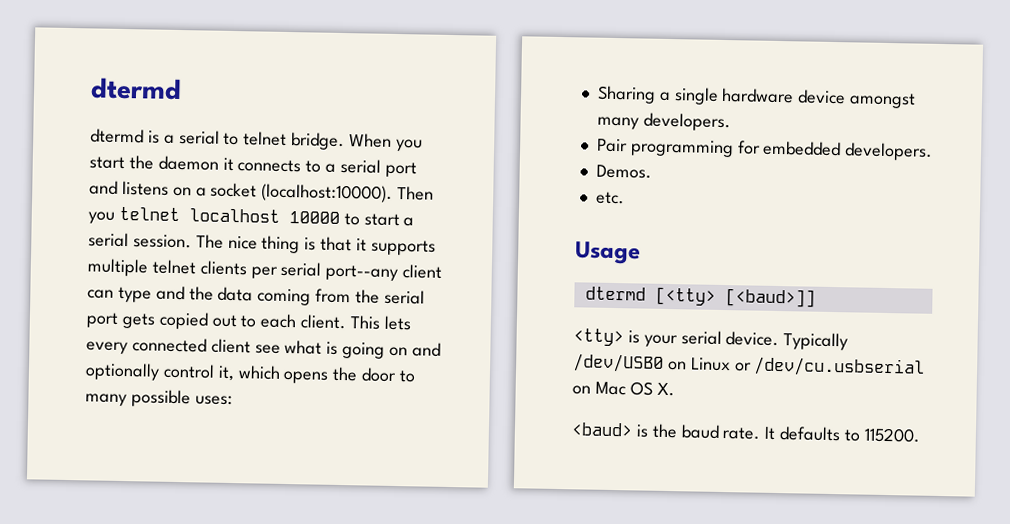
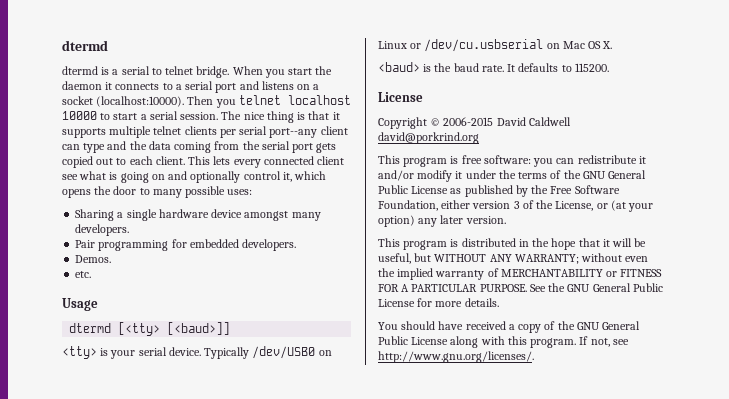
  It defaults to 115200.
+ License
+ Copyright © 2006-2015 David Caldwell david@porkrind.org
+ This program is free software: you can redistribute it and/or modify it under the terms of the GNU General Public License as published by the Free Software Foundation, either version 3 of the License, or (at your option) any later version.
+ This program is distributed in the hope that it will be useful, but WITHOUT ANY WARRANTY; without even the implied warranty of MERCHANTABILITY or FITNESS FOR A PARTICULAR PURPOSE. See the GNU General Public License for more details.
+ You should have received a copy of the GNU General Public License along with this program. If not, see http://www.gnu.org/licenses/.

